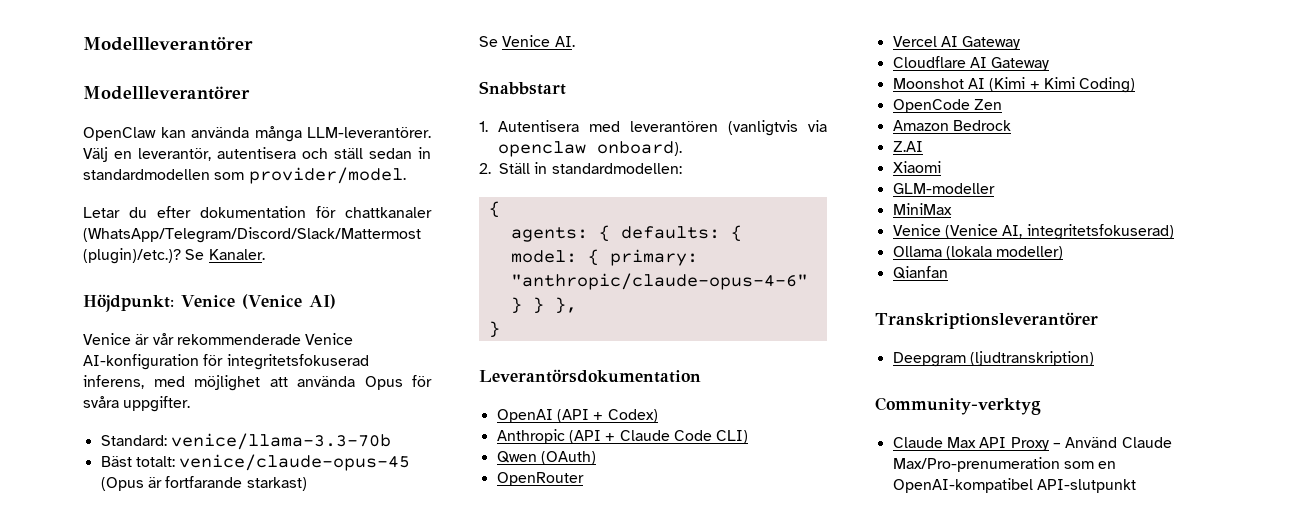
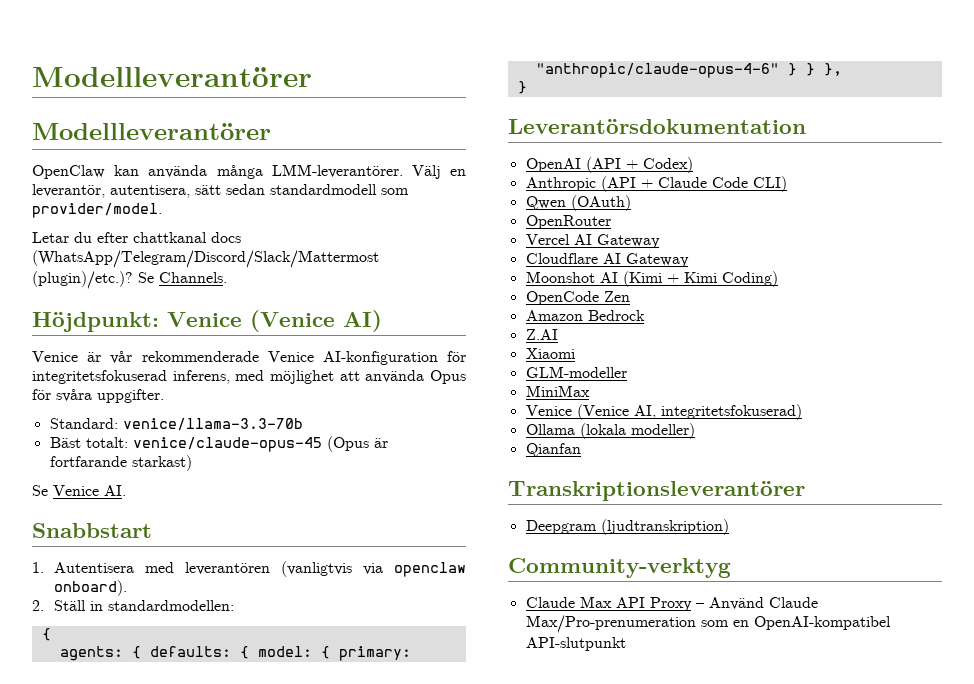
- OpenClaw kan använda många LLM-leverantörer.
+ OpenClaw kan använda många LMM-leverantörer.
- Välj en leverantör, autentisera och ställ sedan in standardmodellen som provider/model.
+ Välj en leverantör, autentisera, sätt sedan standardmodell som provider/model.
- Letar du efter dokumentation för chattkanaler (WhatsApp/Telegram/Discord/Slack/Mattermost (plugin)/etc.)?
+ Letar du efter chattkanal docs (WhatsApp/Telegram/Discord/Slack/Mattermost (plugin)/etc.)?
- Se Kanaler.
+ Se Channels.

